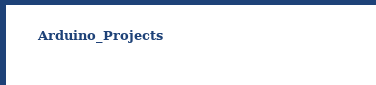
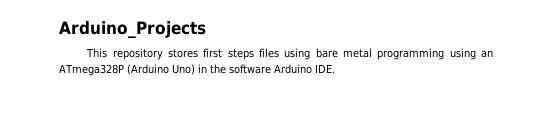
+ This repository stores first steps files using bare metal programming using an ATmega328P (Arduino Uno) in the software Arduino IDE.

